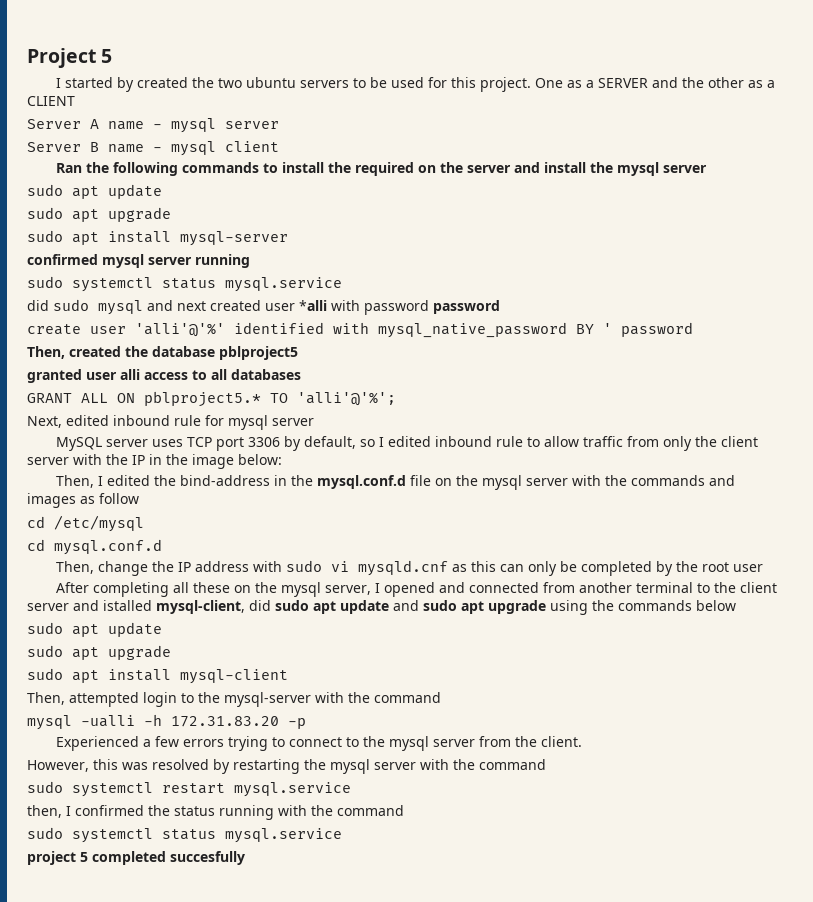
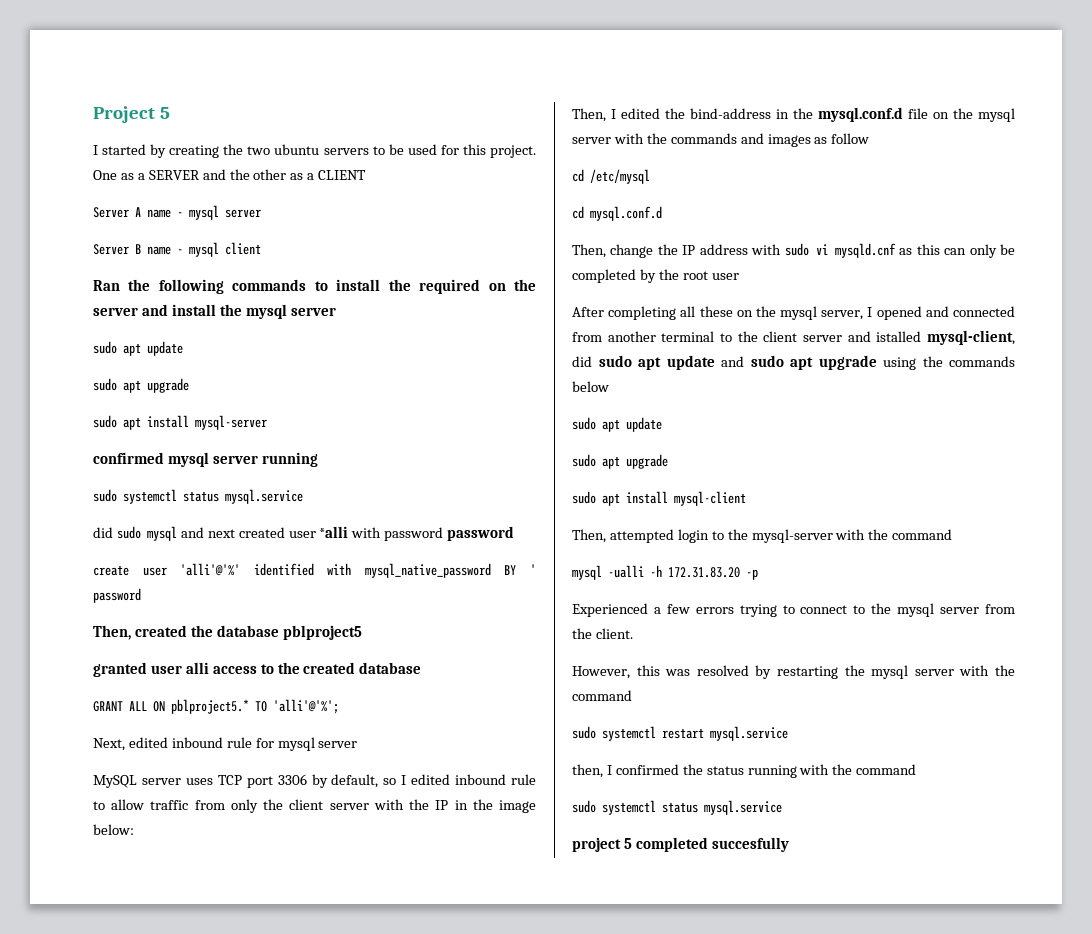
- I started by created the two ubuntu servers to be used for this project.
+ I started by creating the two ubuntu servers to be used for this project.
- granted user alli access to all databases
+ granted user alli access to the created database

